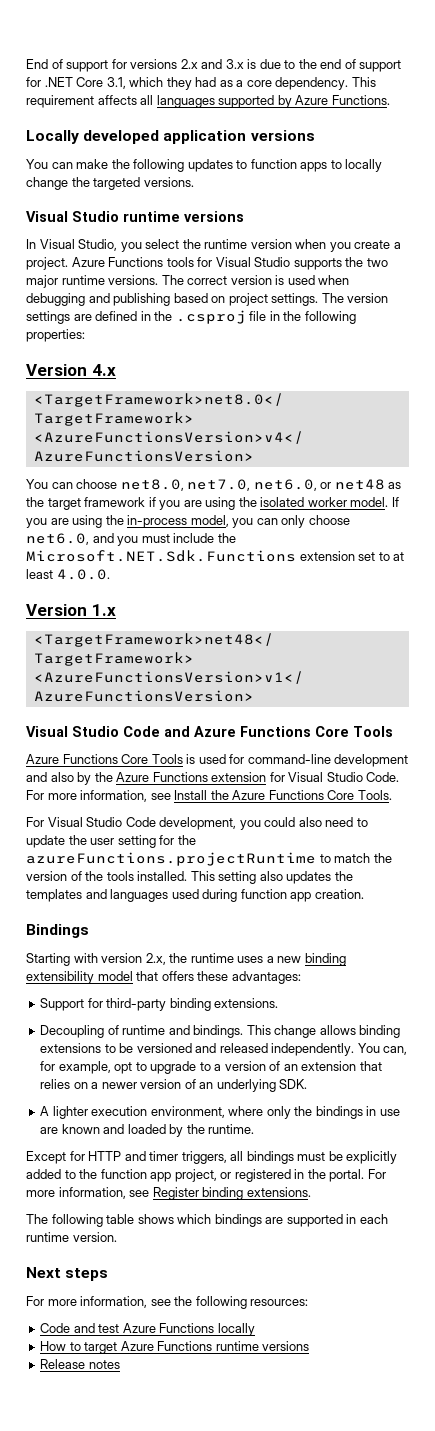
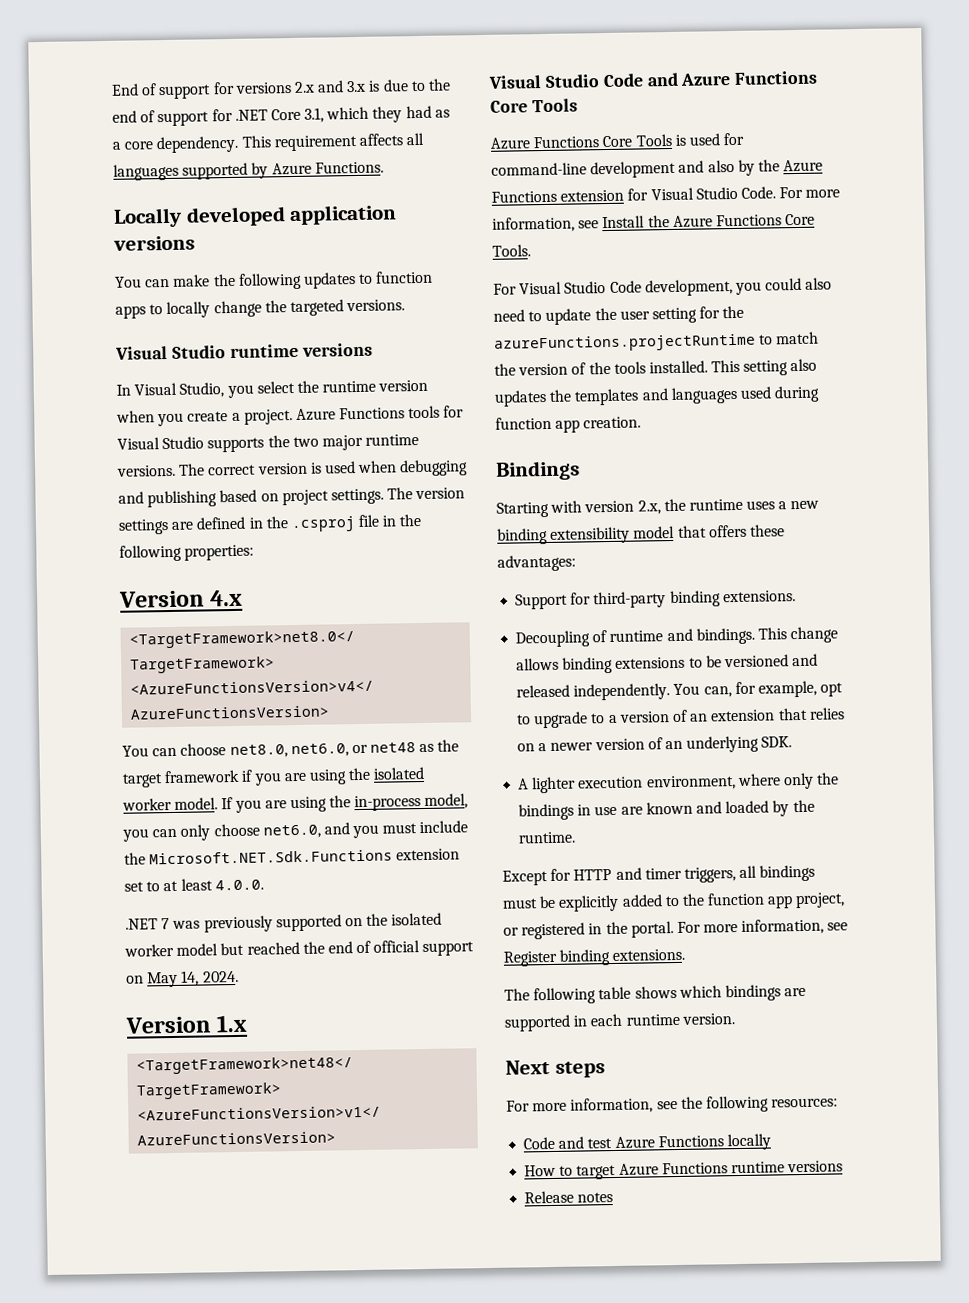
- You can choose net8.0, net7.0, net6.0, or net48 as the target framework if you are using the isolated worker model.
+ You can choose net8.0, net6.0, or net48 as the target framework if you are using the isolated worker model.
+ .NET 7 was previously supported on the isolated worker model but reached the end of official support on May 14, 2024.

